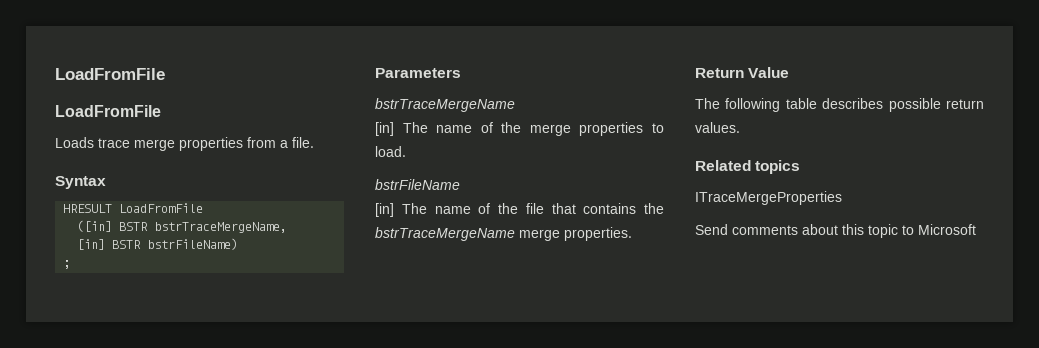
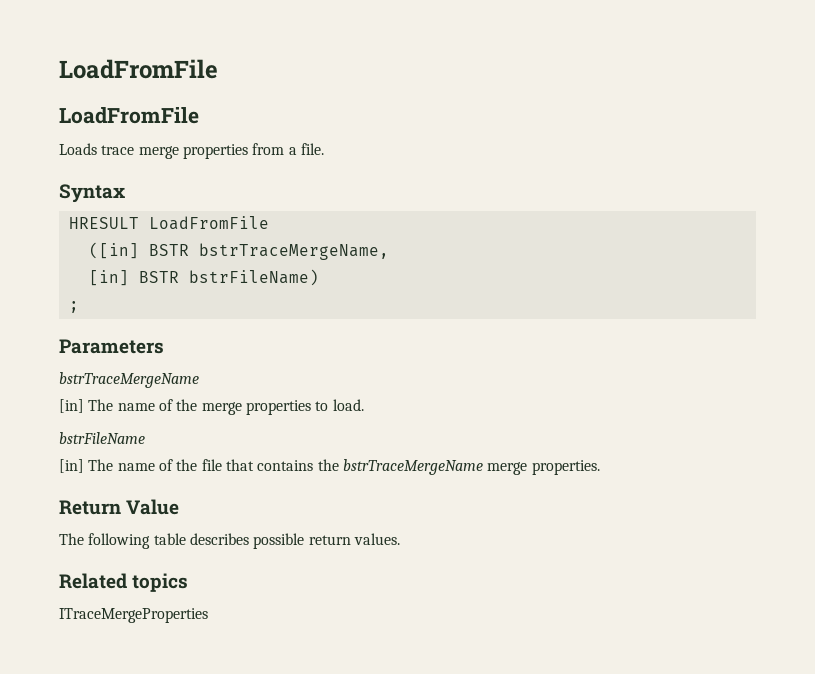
- Send comments about this topic to Microsoft

